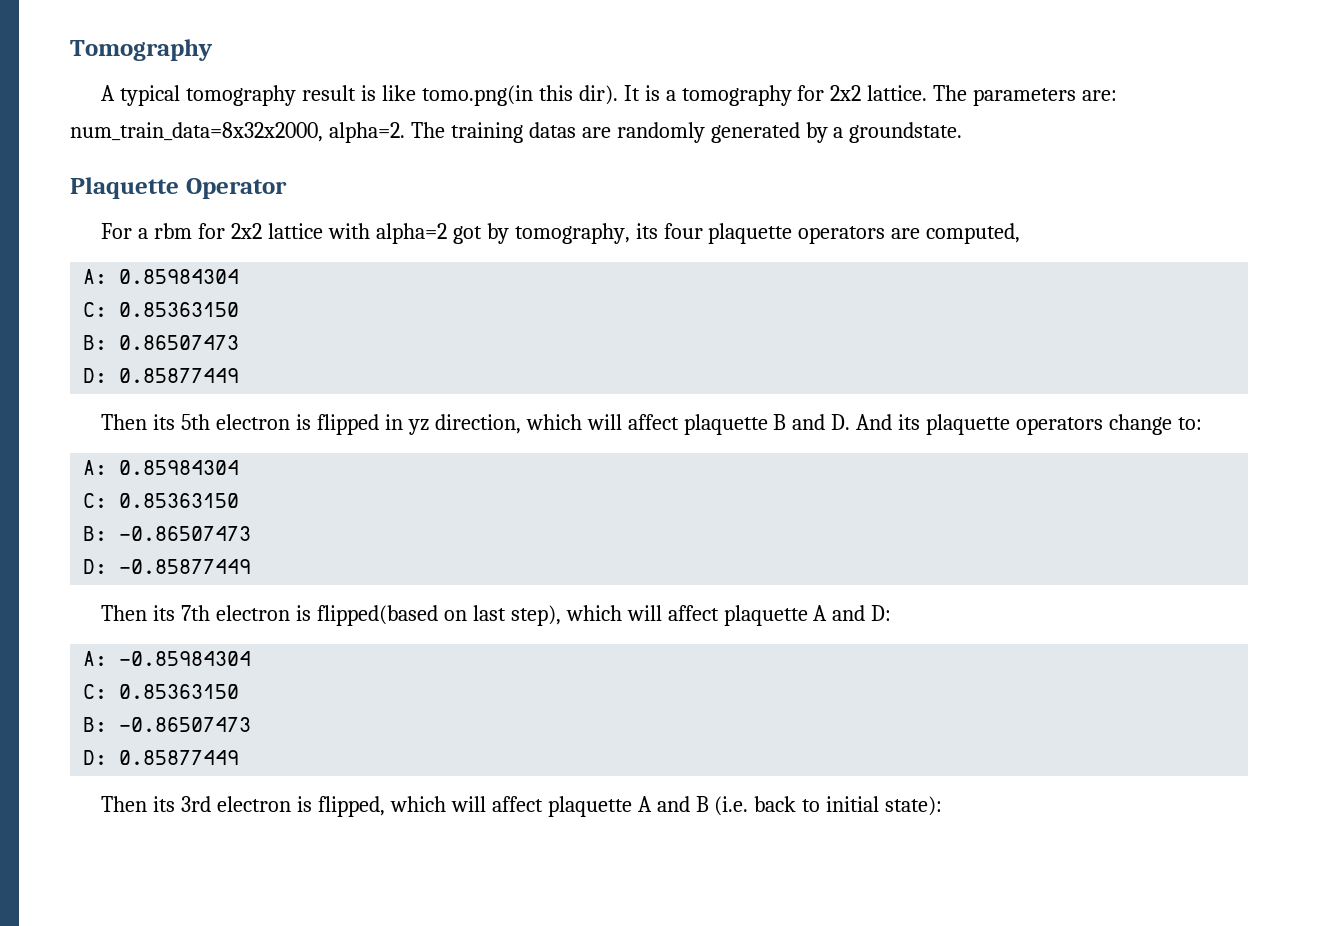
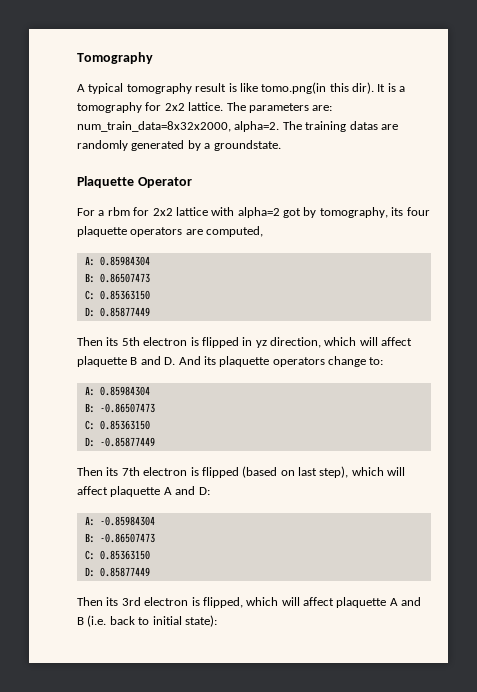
  For a rbm for 2x2 lattice with alpha=2 got by tomography, its four plaquette operators are computed,
  A: 0.85984304
+ B: 0.86507473
  C: 0.85363150
- B: 0.86507473
  Then its 5th electron is flipped in yz direction, which will affect plaquette B and D. And its plaquette operators change to:
  A: 0.85984304
+ B: -0.86507473
  C: 0.85363150
- B: -0.86507473
- Then its 7th electron is flipped(based on last step), which will affect plaquette A and D:
+ Then its 7th electron is flipped (based on last step), which will affect plaquette A and D:
  A: -0.85984304
+ B: -0.86507473
  C: 0.85363150
- B: -0.86507473

